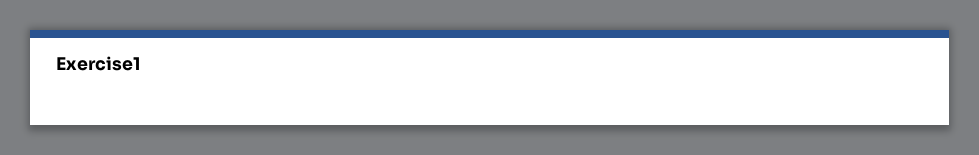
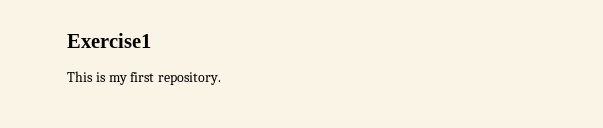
+ This is my first repository.

